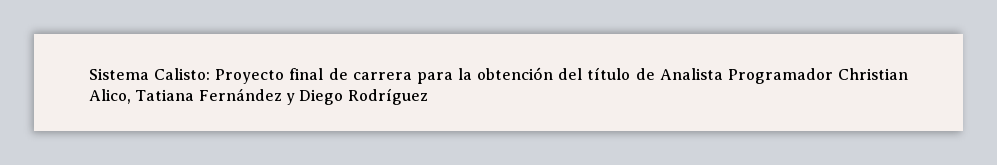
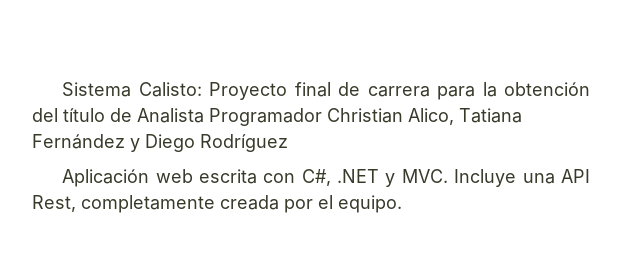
+ Aplicación web escrita con C#, .NET y MVC. Incluye una API Rest, completamente creada por el equipo.

